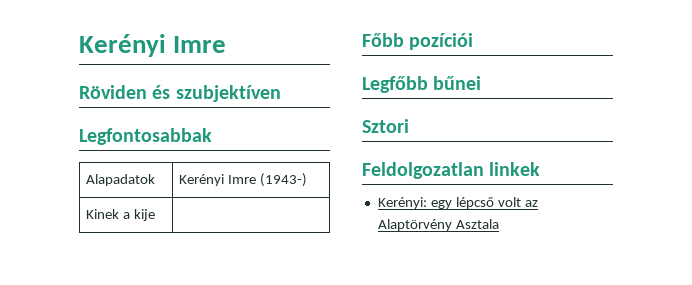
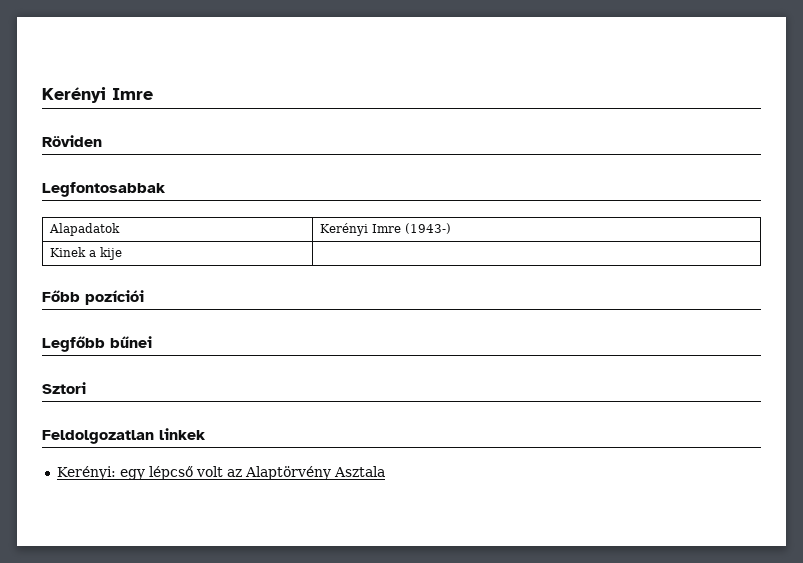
- Röviden és szubjektíven
+ Röviden

